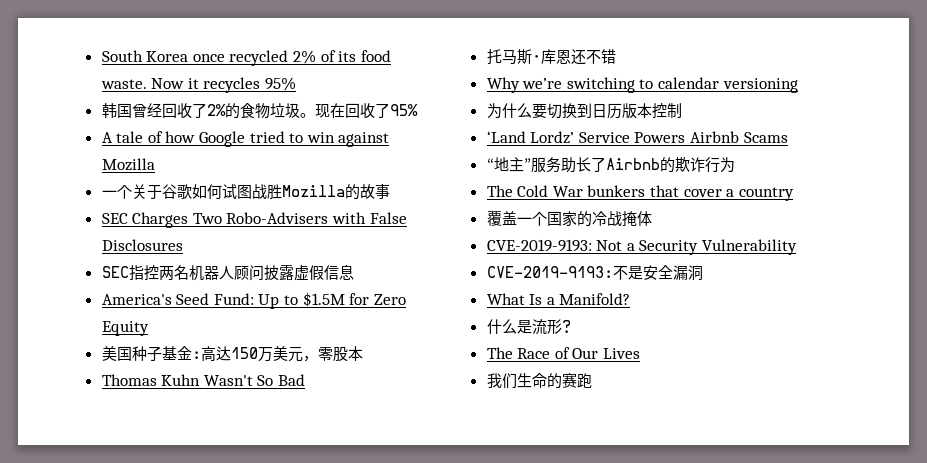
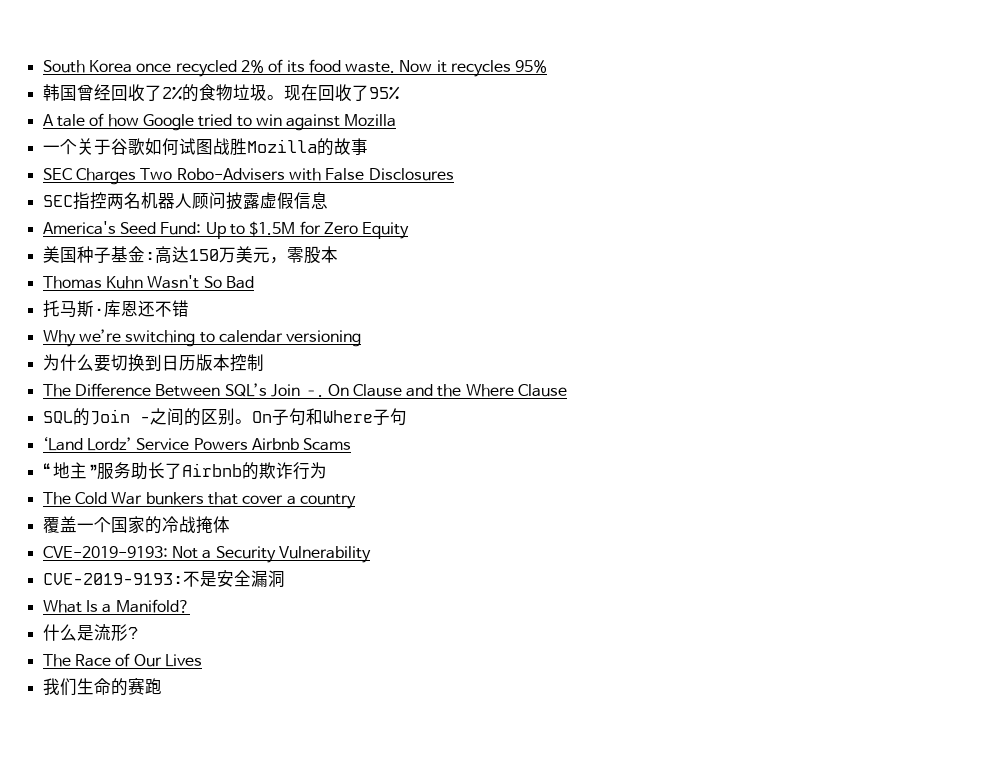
+ The Difference Between SQL’s Join –. On Clause and the Where Clause
+ SQL的Join -之间的区别。On子句和Where子句

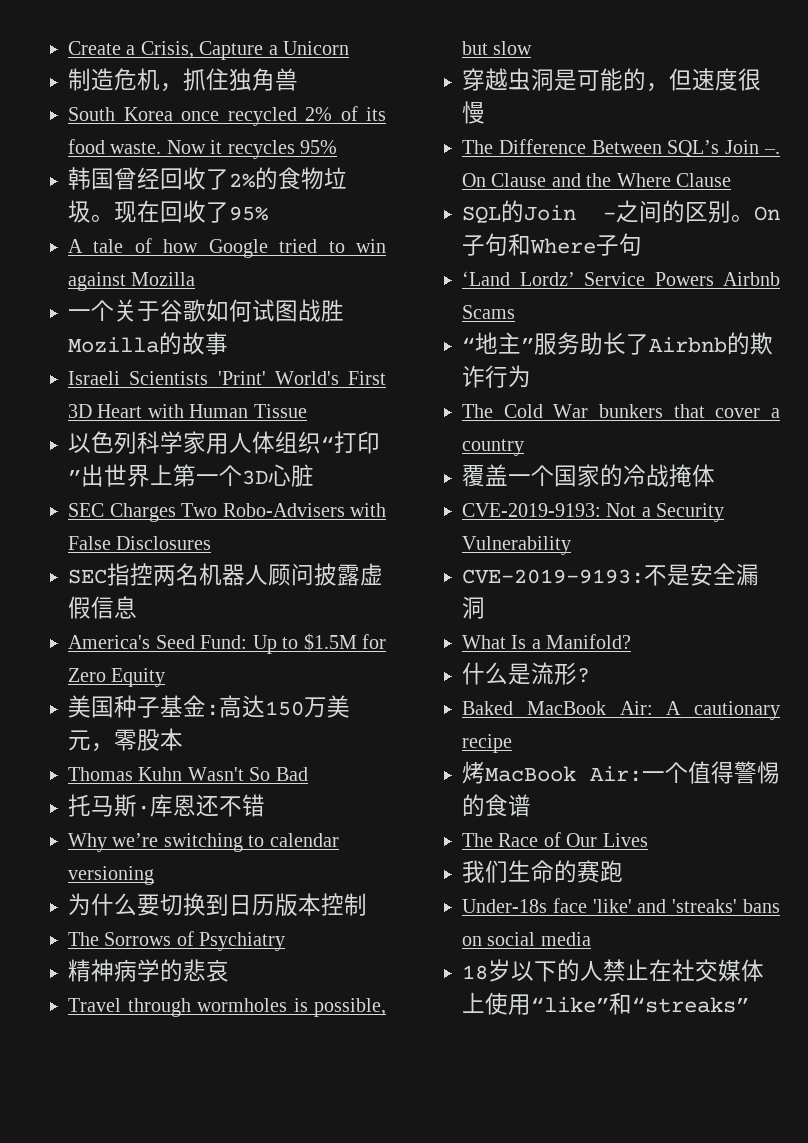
+ Create a Crisis, Capture a Unicorn
+ 制造危机，抓住独角兽
+ Israeli Scientists 'Print' World's First 3D Heart with Human Tissue
+ 以色列科学家用人体组织“打印”出世界上第一个3D心脏
+ The Sorrows of Psychiatry
+ 精神病学的悲哀
+ Travel through wormholes is possible, but slow
+ 穿越虫洞是可能的，但速度很慢
+ Baked MacBook Air: A cautionary recipe
+ 烤MacBook Air:一个值得警惕的食谱
+ Under-18s face 'like' and 'streaks' bans on social media
+ 18岁以下的人禁止在社交媒体上使用“like”和“streaks”

